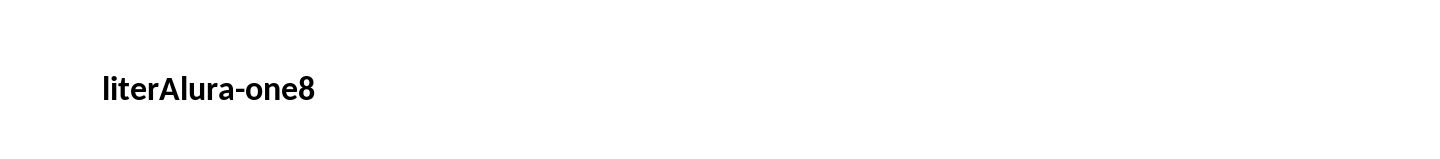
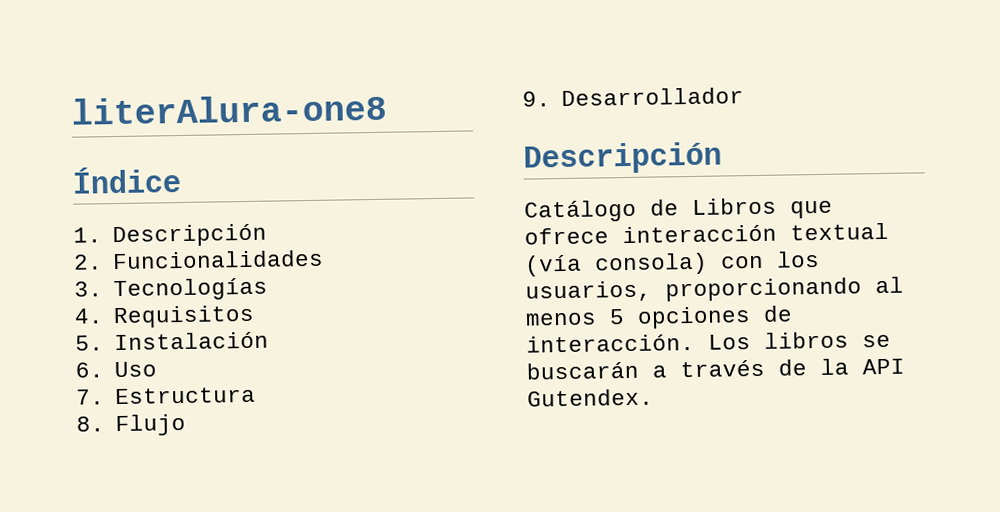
+ Índice
+ 1. Descripción
+ 2. Funcionalidades
+ 3. Tecnologías
+ 4. Requisitos
+ 5. Instalación
+ 6. Uso
+ 7. Estructura
+ 8. Flujo
+ 9. Desarrollador
+ Descripción
+ Catálogo de Libros que ofrece interacción textual (vía consola) con los usuarios, proporcionando al menos 5 opciones de interacción. Los libros se buscarán a través de la API Gutendex.

